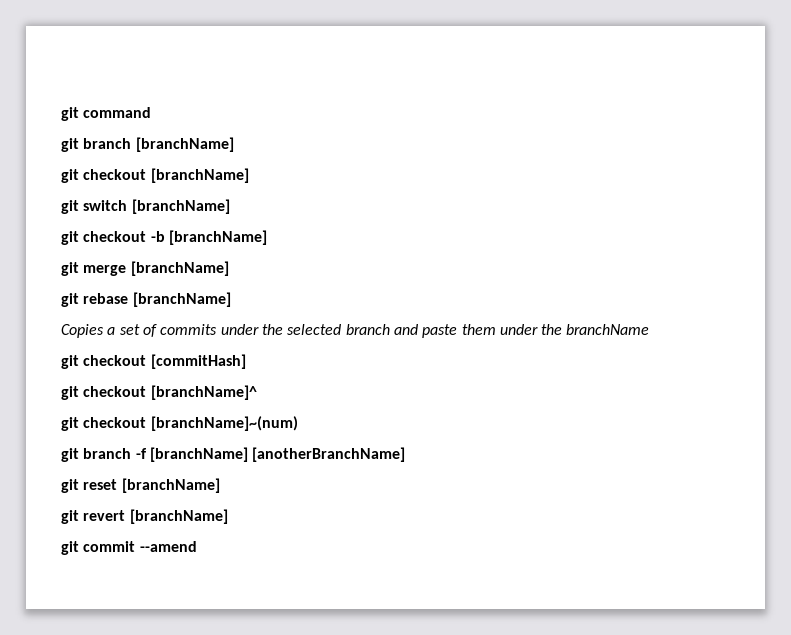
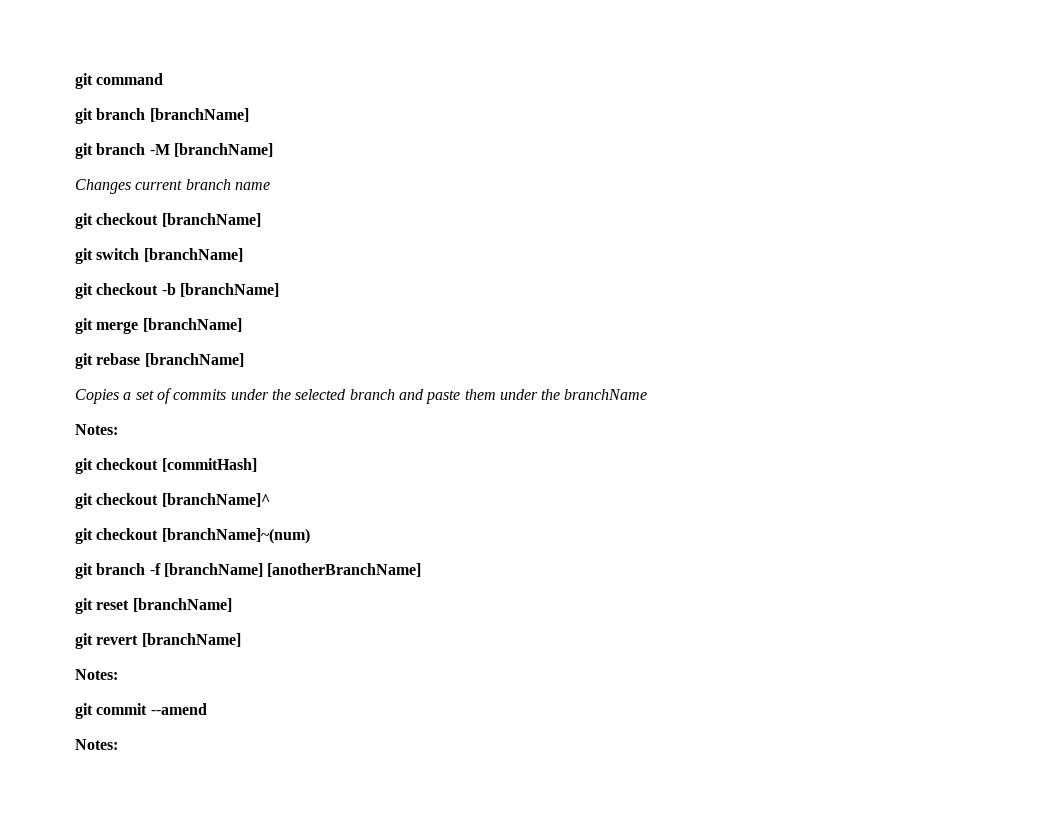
+ git branch -M [branchName]
+ Changes current branch name
  Copies a set of commits under the selected branch and paste them under the branchName
+ Notes:
  git revert [branchName]
+ Notes:
  git commit --amend
+ Notes:

